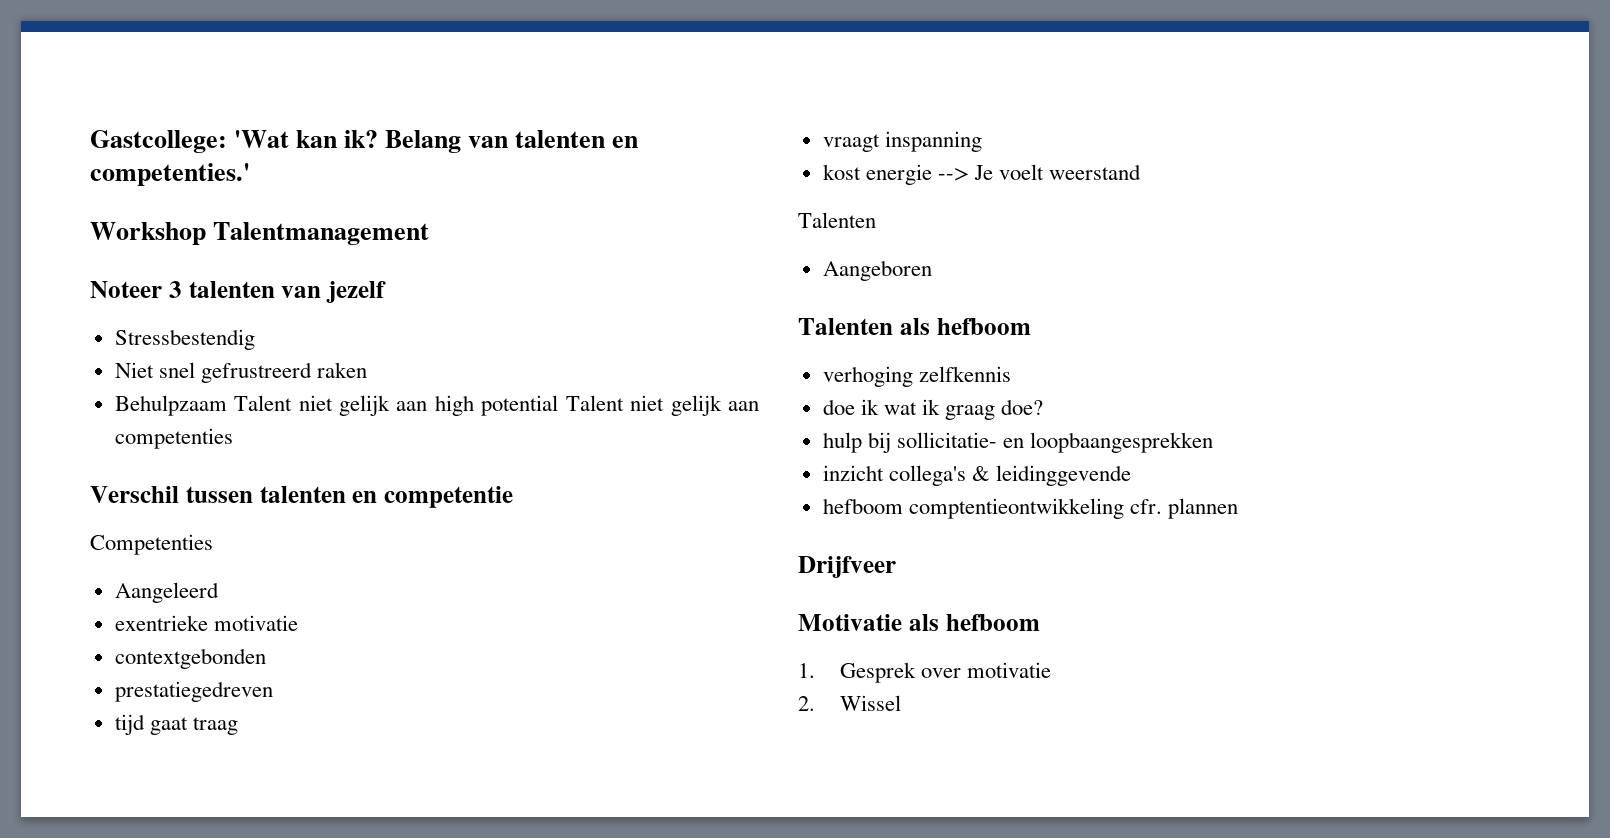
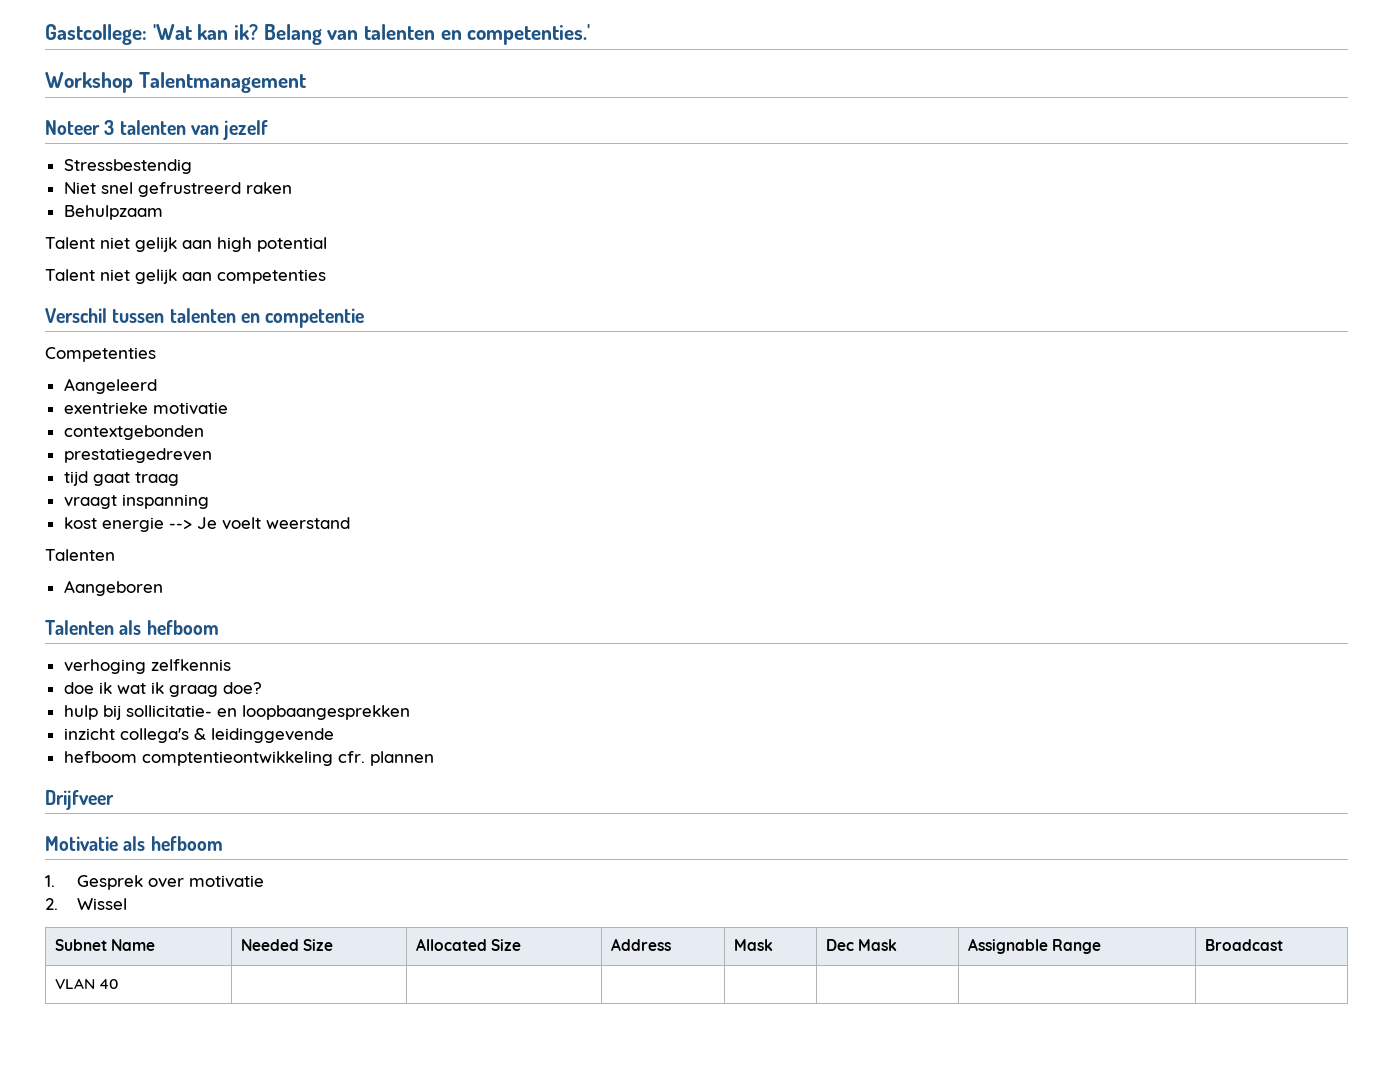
- Behulpzaam Talent niet gelijk aan high potential Talent niet gelijk aan competenties
+ Behulpzaam
+ Talent niet gelijk aan high potential
+ Talent niet gelijk aan competenties
+ Subnet Name | Needed Size | Allocated Size | Address | Mask | Dec Mask | Assignable Range | Broadcast
+ VLAN 40 | | | | | | |

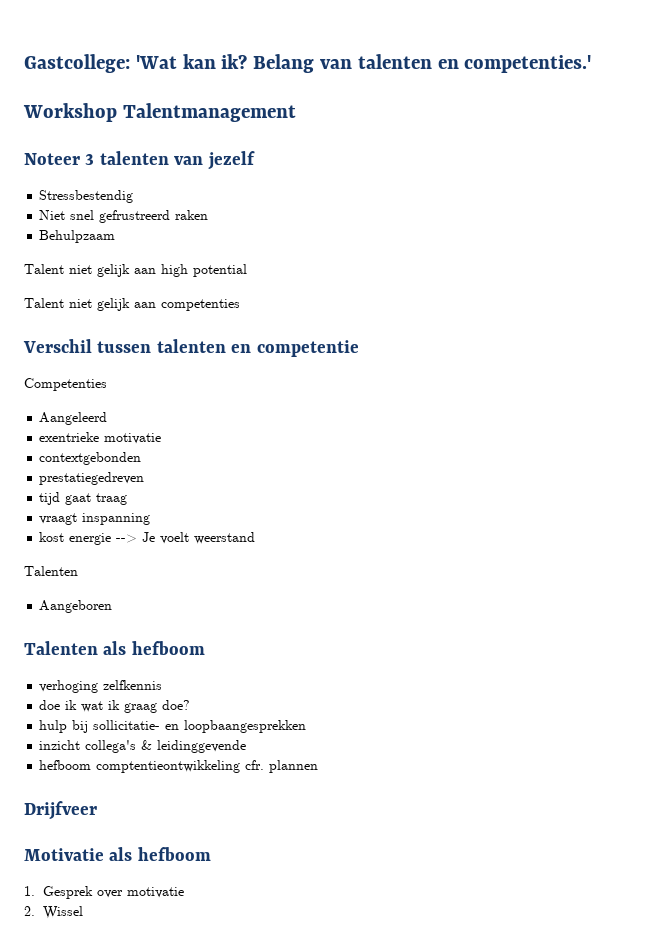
- Subnet Name | Needed Size | Allocated Size | Address | Mask | Dec Mask | Assignable Range | Broadcast
- VLAN 40 | | | | | | |

